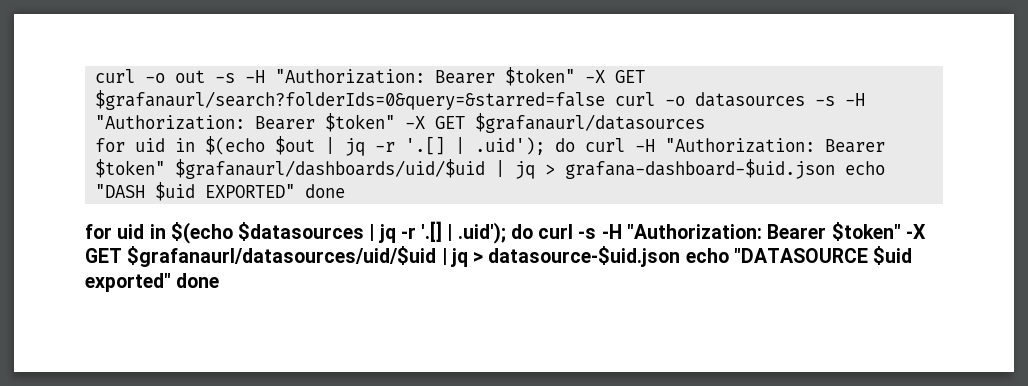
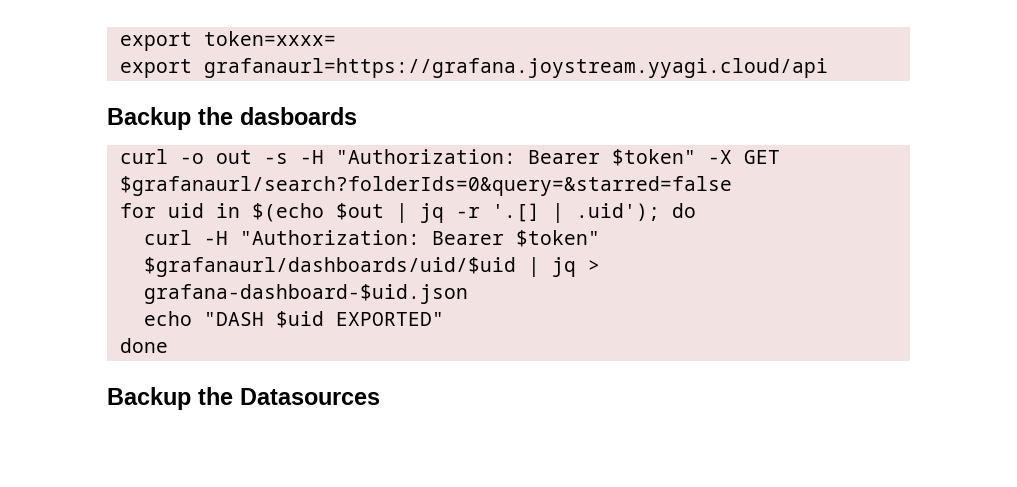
+ export token=xxxx=
+ export grafanaurl=https://grafana.joystream.yyagi.cloud/api
+ Backup the dasboards
- curl -o out -s -H "Authorization: Bearer $token" -X GET $grafanaurl/search?folderIds=0&query=&starred=false curl -o datasources -s -H "Authorization: Bearer $token" -X GET $grafanaurl/datasources
+ curl -o out -s -H "Authorization: Bearer $token" -X GET $grafanaurl/search?folderIds=0&query=&starred=false
- for uid in $(echo $out | jq -r '.[] | .uid'); do curl -H "Authorization: Bearer $token" $grafanaurl/dashboards/uid/$uid | jq > grafana-dashboard-$uid.json echo "DASH $uid EXPORTED" done
+ for uid in $(echo $out | jq -r '.[] | .uid'); do
+ curl -H "Authorization: Bearer $token" $grafanaurl/dashboards/uid/$uid | jq > grafana-dashboard-$uid.json
+ echo "DASH $uid EXPORTED"
+ done
- for uid in $(echo $datasources | jq -r '.[] | .uid'); do curl -s -H "Authorization: Bearer $token" -X GET $grafanaurl/datasources/uid/$uid | jq > datasource-$uid.json echo "DATASOURCE $uid exported" done
+ Backup the Datasources

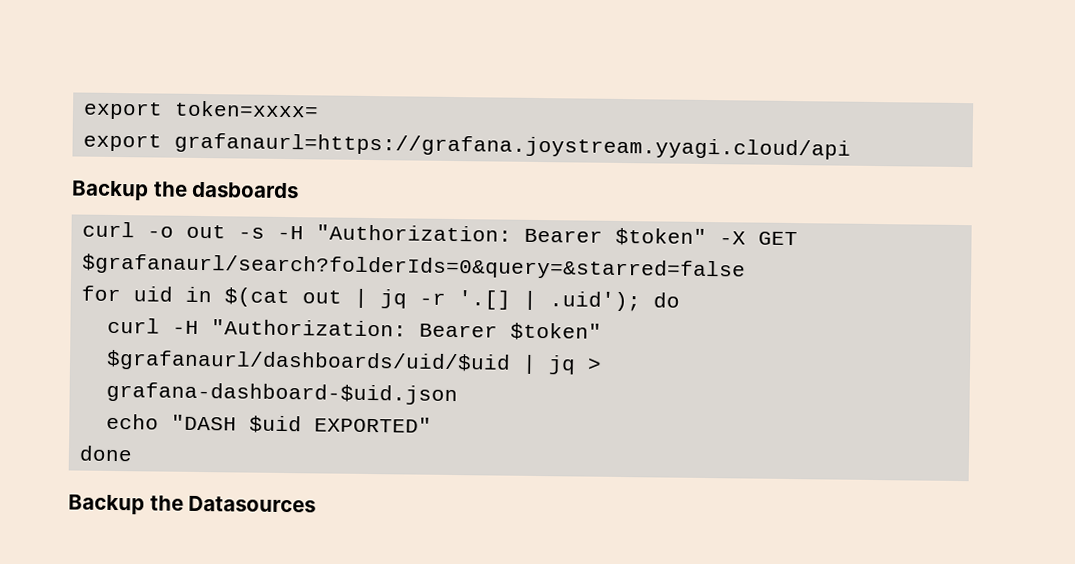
- for uid in $(echo $out | jq -r '.[] | .uid'); do
+ for uid in $(cat out | jq -r '.[] | .uid'); do

